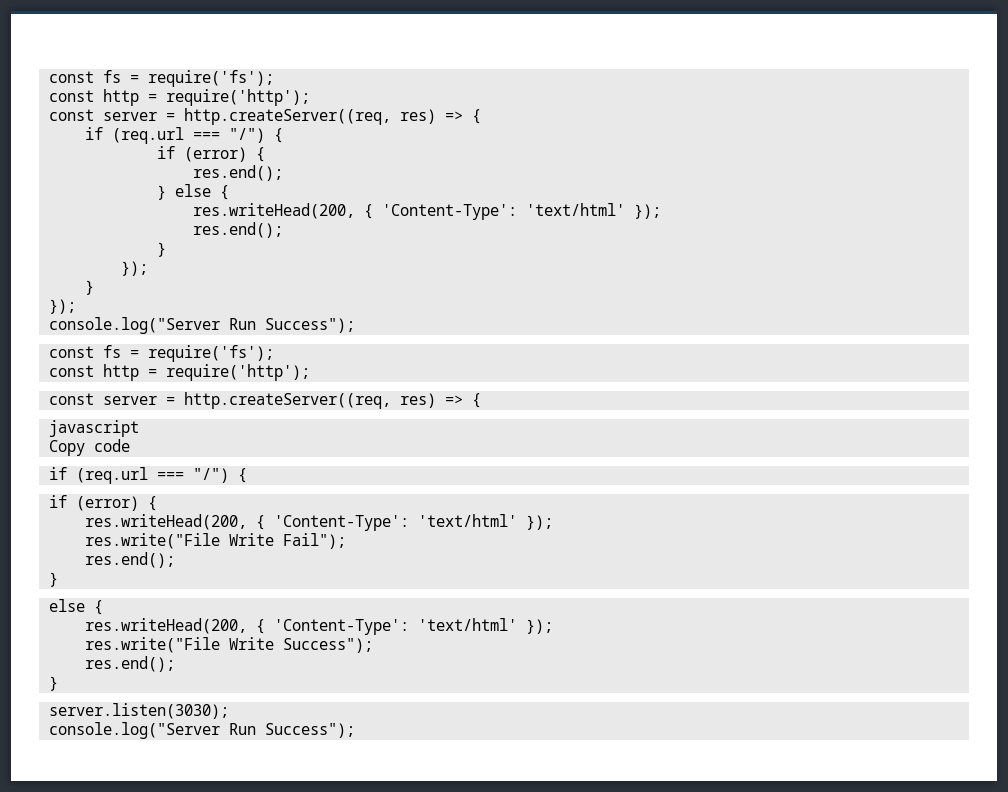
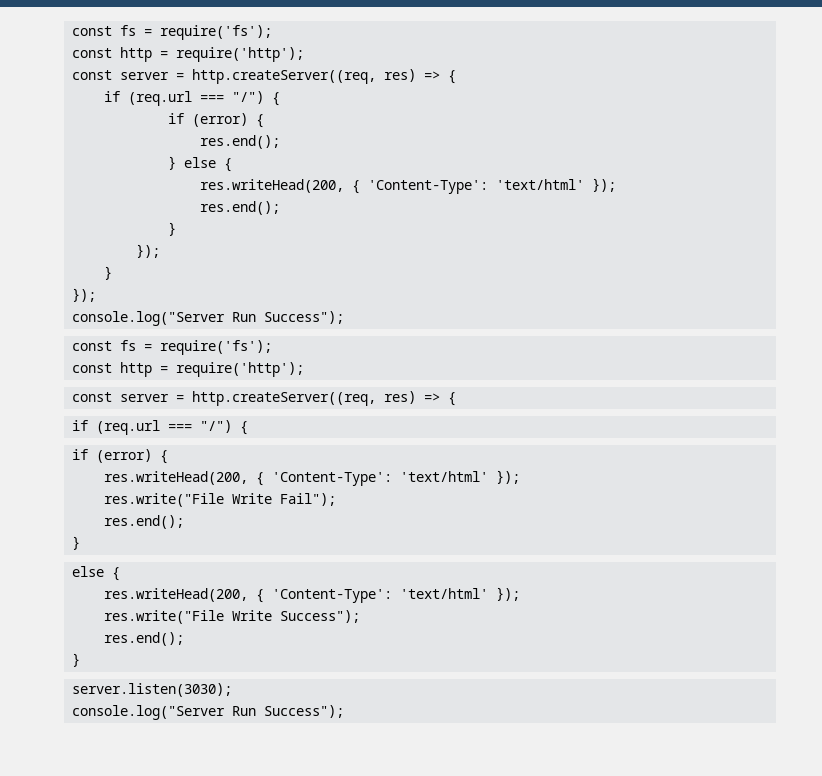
- javascript
- Copy code

